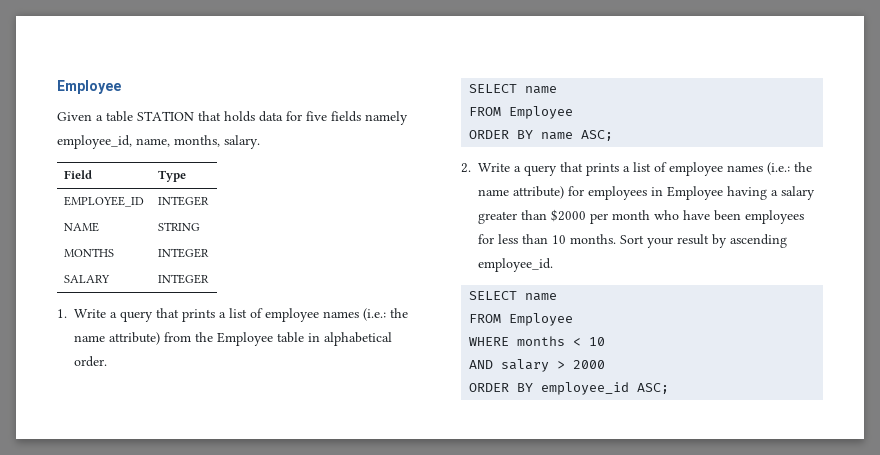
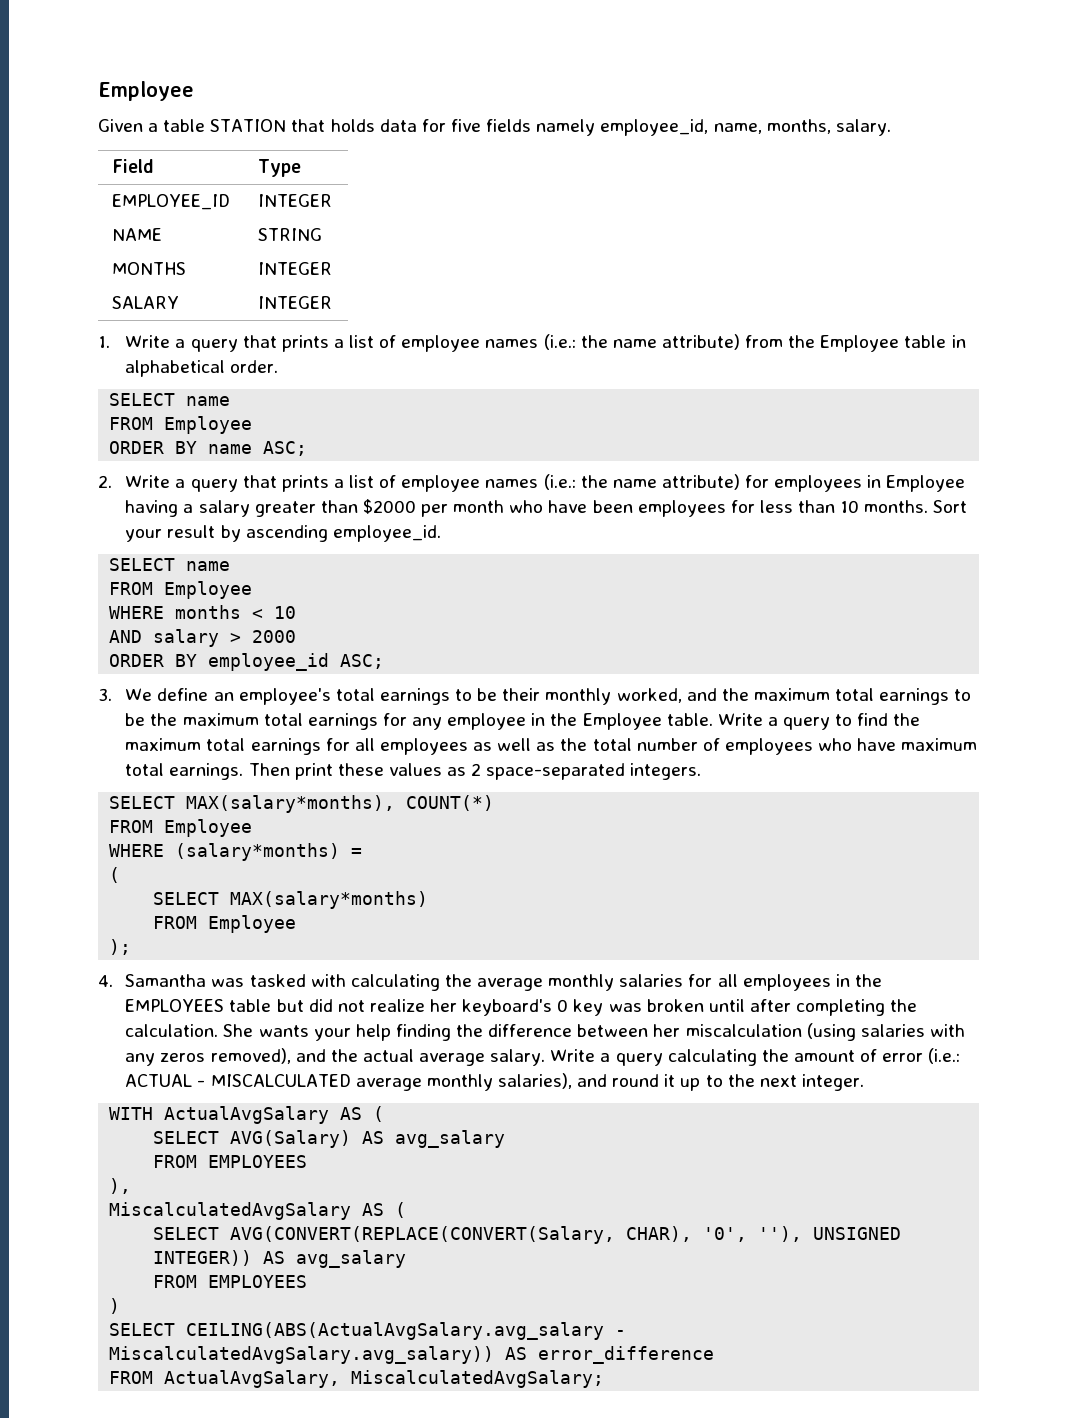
+ 3. We define an employee's total earnings to be their monthly worked, and the maximum total earnings to be the maximum total earnings for any employee in the Employee table. Write a query to find the maximum total earnings for all employees as well as the total number of employees who have maximum total earnings. Then print these values as 2 space-separated integers.
+ SELECT MAX(salary*months), COUNT(*)
+ FROM Employee
+ WHERE (salary*months) =
+ (
+ SELECT MAX(salary*months)
+ FROM Employee
+ );
+ 4. Samantha was tasked with calculating the average monthly salaries for all employees in the EMPLOYEES table but did not realize her keyboard's 0 key was broken until after completing the calculation. She wants your help finding the difference between her miscalculation (using salaries with any zeros removed), and the actual average salary. Write a query calculating the amount of error (i.e.: ACTUAL - MISCALCULATED average monthly salaries), and round it up to the next integer.
+ WITH ActualAvgSalary AS (
+ SELECT AVG(Salary) AS avg_salary
+ FROM EMPLOYEES
+ ),
+ MiscalculatedAvgSalary AS (
+ SELECT AVG(CONVERT(REPLACE(CONVERT(Salary, CHAR), '0', ''), UNSIGNED INTEGER)) AS avg_salary
+ FROM EMPLOYEES
+ )
+ SELECT CEILING(ABS(ActualAvgSalary.avg_salary - MiscalculatedAvgSalary.avg_salary)) AS error_difference
+ FROM ActualAvgSalary, MiscalculatedAvgSalary;

